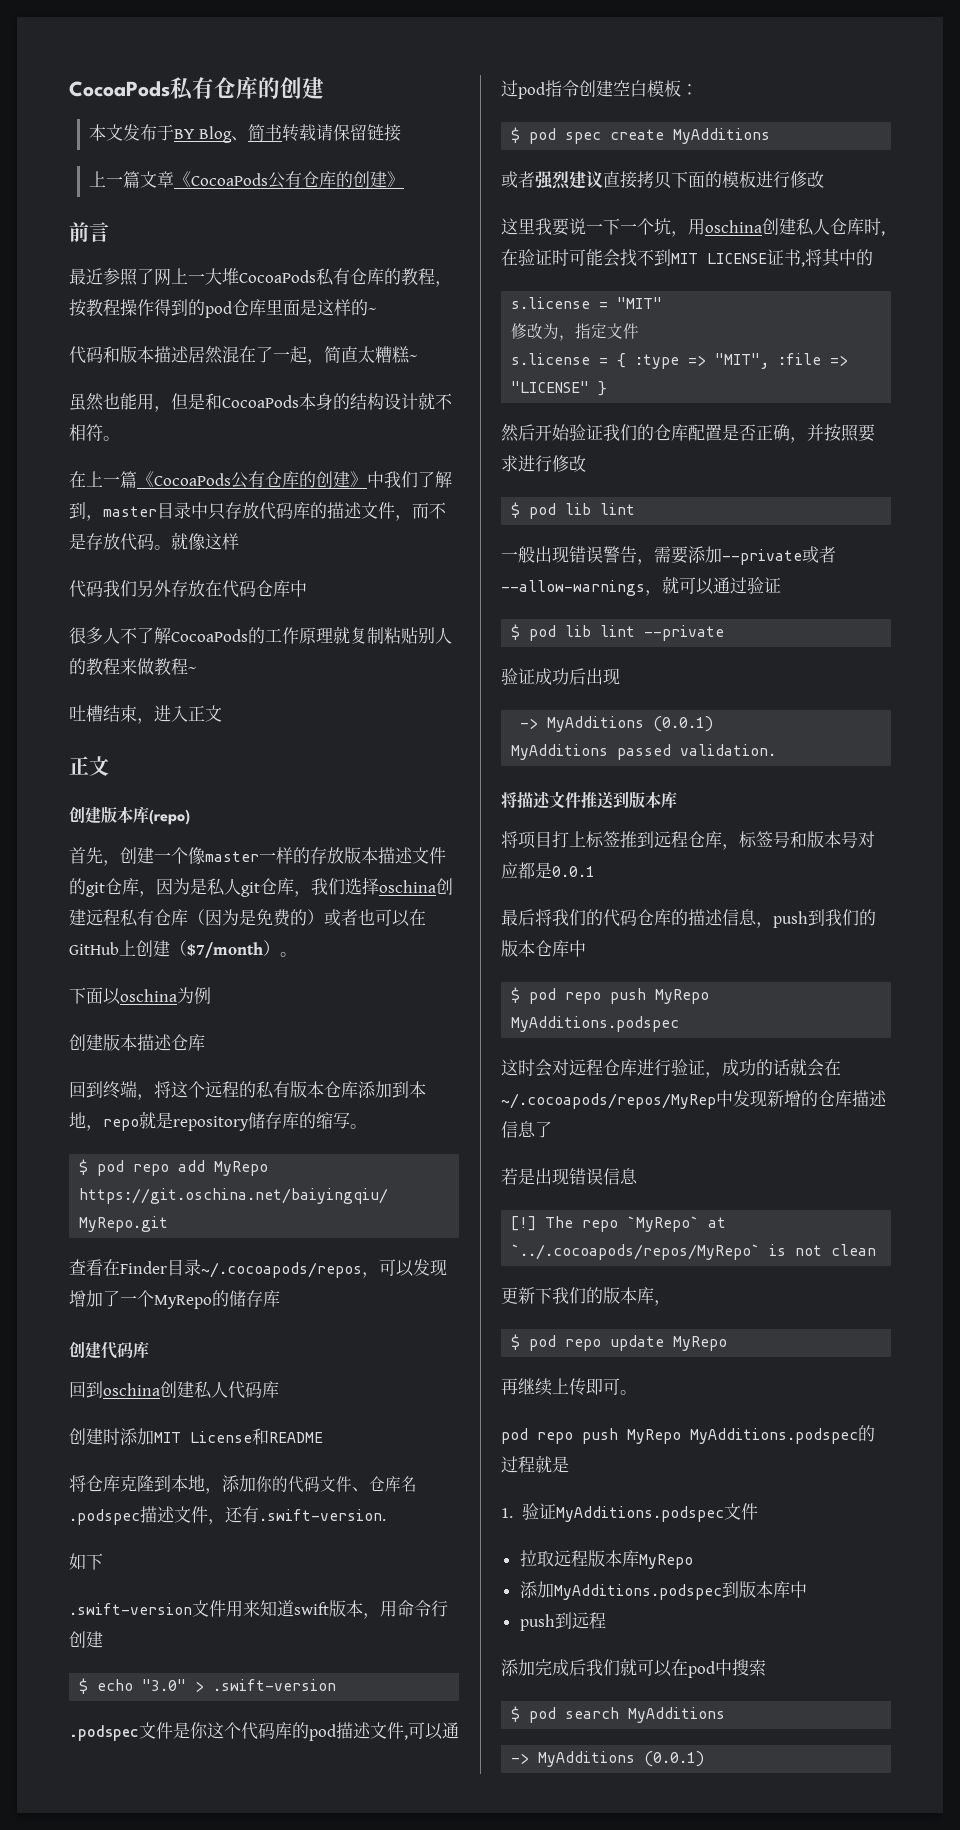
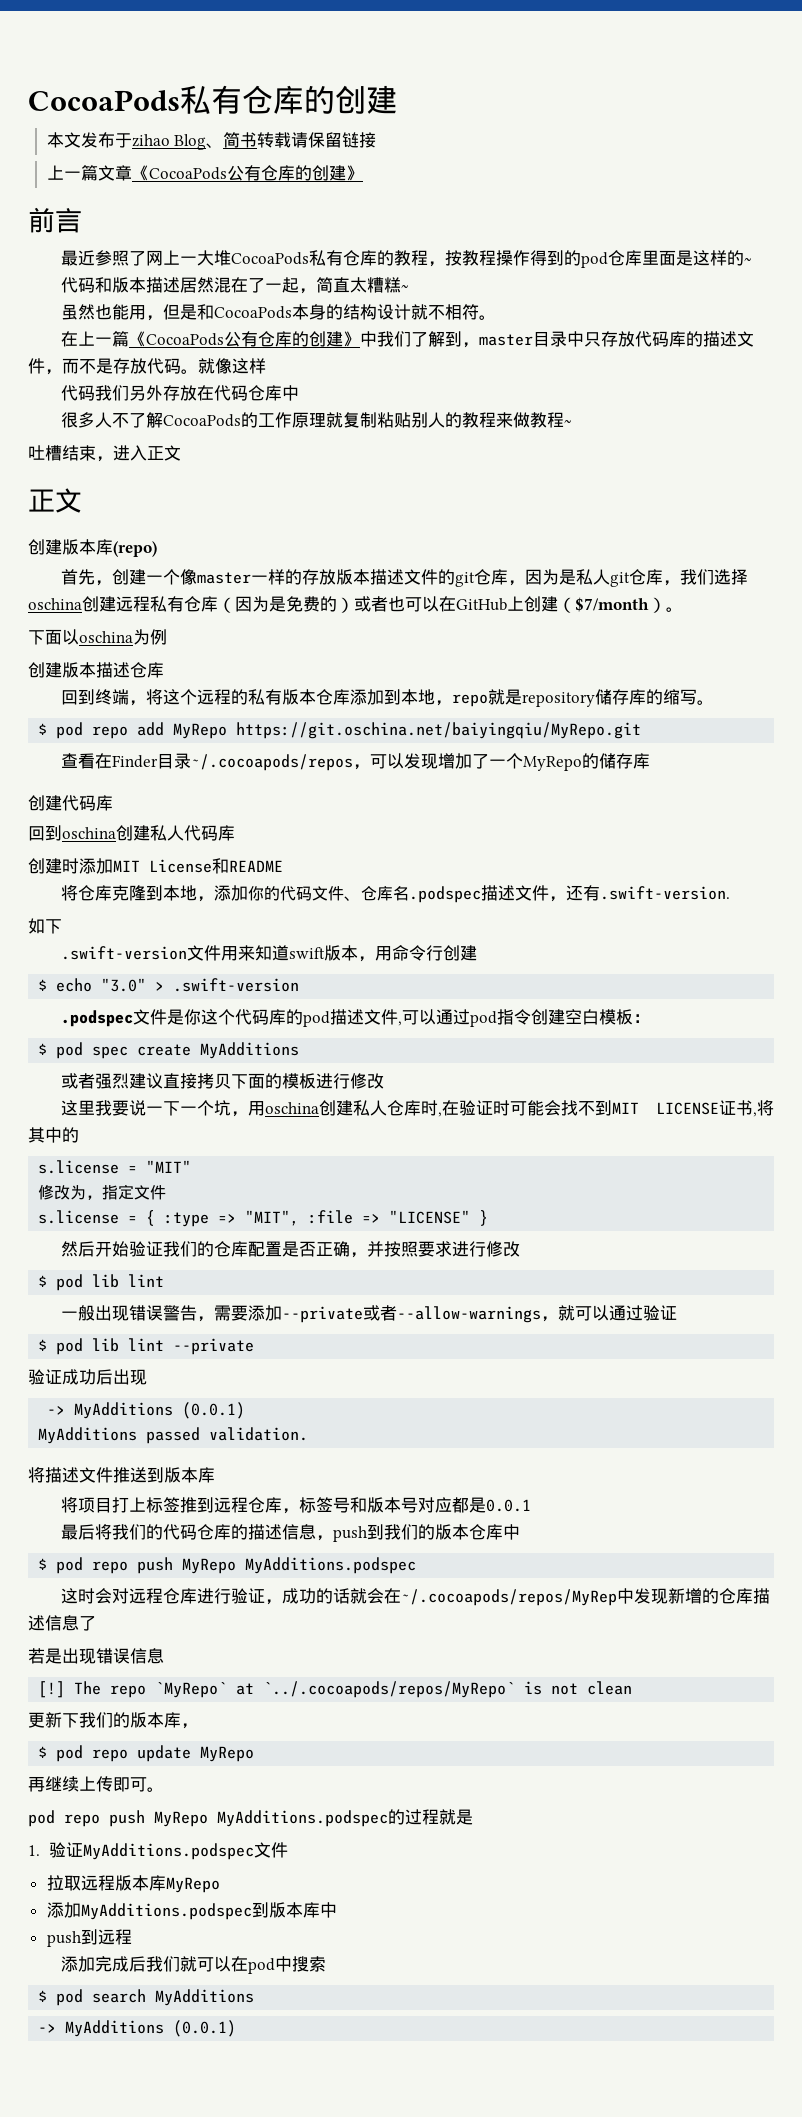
- 本文发布于BY Blog、简书转载请保留链接
+ 本文发布于zihao Blog、简书转载请保留链接

